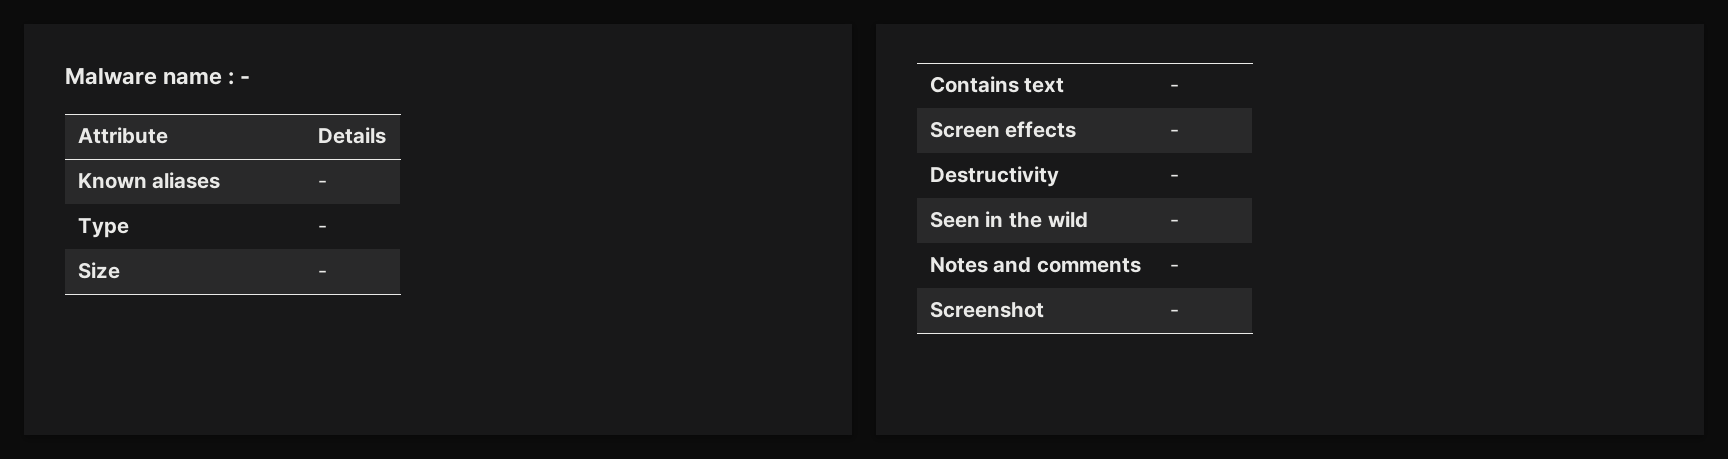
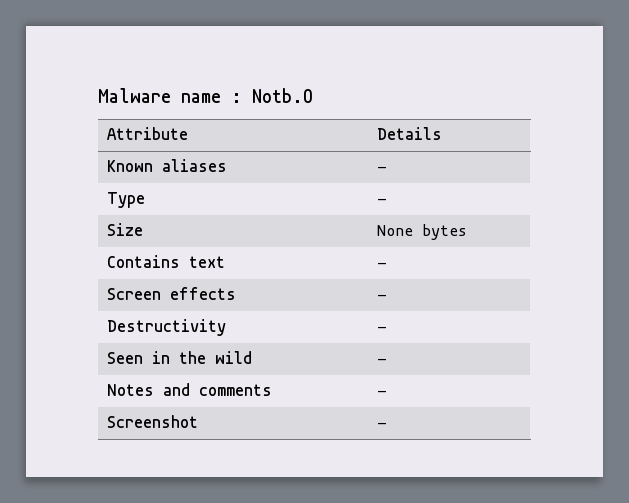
- Malware name : -
+ Malware name : Notb.O
- Size | -
+ Size | None bytes

